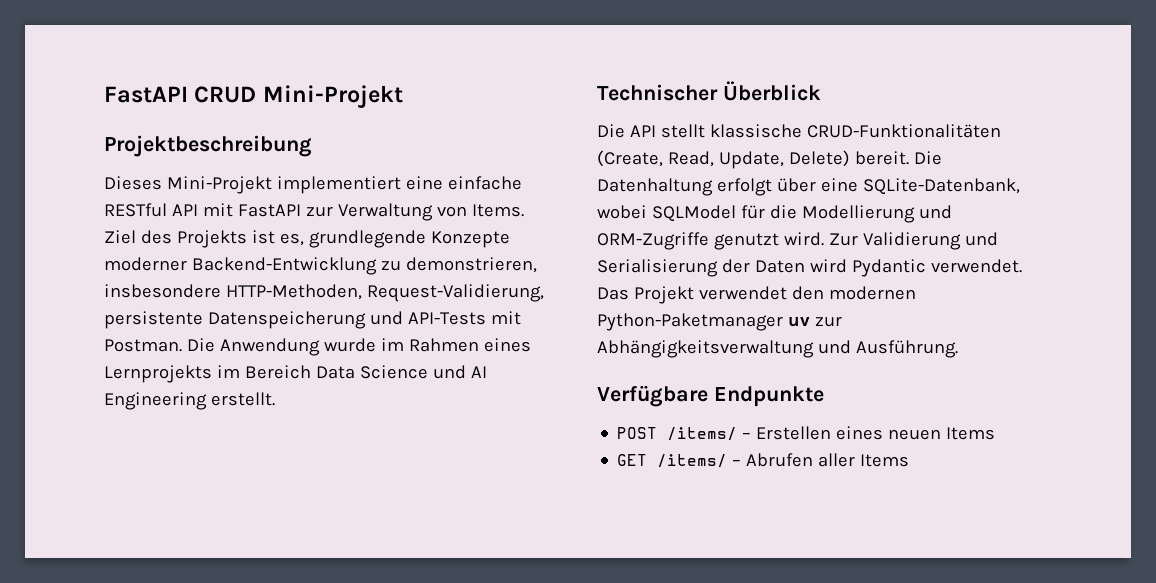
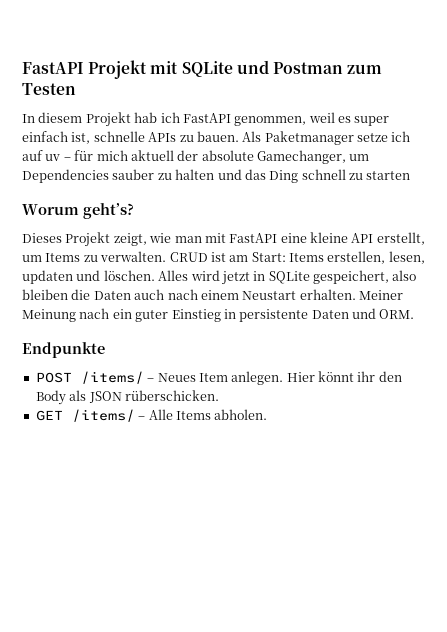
- FastAPI CRUD Mini-Projekt
- Projektbeschreibung
- Dieses Mini-Projekt implementiert eine einfache RESTful API mit FastAPI zur Verwaltung von Items. Ziel des Projekts ist es, grundlegende Konzepte moderner Backend-Entwicklung zu demonstrieren, insbesondere HTTP-Methoden, Request-Validierung, persistente Datenspeicherung und API-Tests mit Postman. Die Anwendung wurde im Rahmen eines Lernprojekts im Bereich Data Science und AI Engineering erstellt.
- Technischer Überblick
- Die API stellt klassische CRUD-Funktionalitäten (Create, Read, Update, Delete) bereit. Die Datenhaltung erfolgt über eine SQLite-Datenbank, wobei SQLModel für die Modellierung und ORM-Zugriffe genutzt wird. Zur Validierung und Serialisierung der Daten wird Pydantic verwendet. Das Projekt verwendet den modernen Python-Paketmanager uv zur Abhängigkeitsverwaltung und Ausführung.
- Verfügbare Endpunkte
- POST /items/ – Erstellen eines neuen Items
+ FastAPI Projekt mit SQLite und Postman zum Testen
+ In diesem Projekt hab ich FastAPI genommen, weil es super einfach ist, schnelle APIs zu bauen. Als Paketmanager setze ich auf uv – für mich aktuell der absolute Gamechanger, um Dependencies sauber zu halten und das Ding schnell zu starten
+ Worum geht’s?
+ Dieses Projekt zeigt, wie man mit FastAPI eine kleine API erstellt, um Items zu verwalten. CRUD ist am Start: Items erstellen, lesen, updaten und löschen. Alles wird jetzt in SQLite gespeichert, also bleiben die Daten auch nach einem Neustart erhalten. Meiner Meinung nach ein guter Einstieg in persistente Daten und ORM.
+ Endpunkte
+ POST /items/ – Neues Item anlegen. Hier könnt ihr den Body als JSON rüberschicken.
- GET /items/ – Abrufen aller Items
+ GET /items/ – Alle Items abholen.

